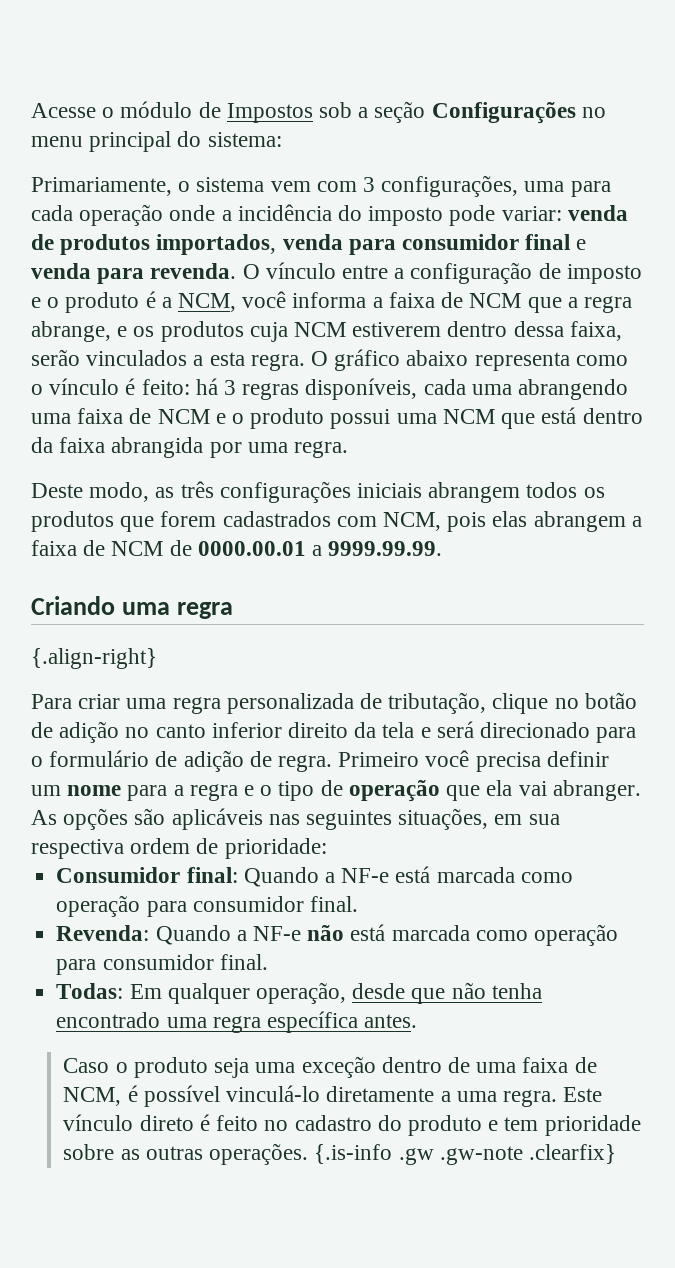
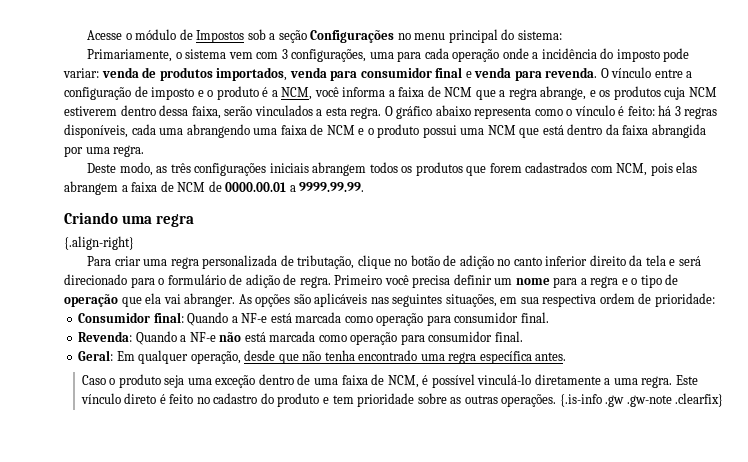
- Todas: Em qualquer operação, desde que não tenha encontrado uma regra específica antes.
+ Geral: Em qualquer operação, desde que não tenha encontrado uma regra específica antes.

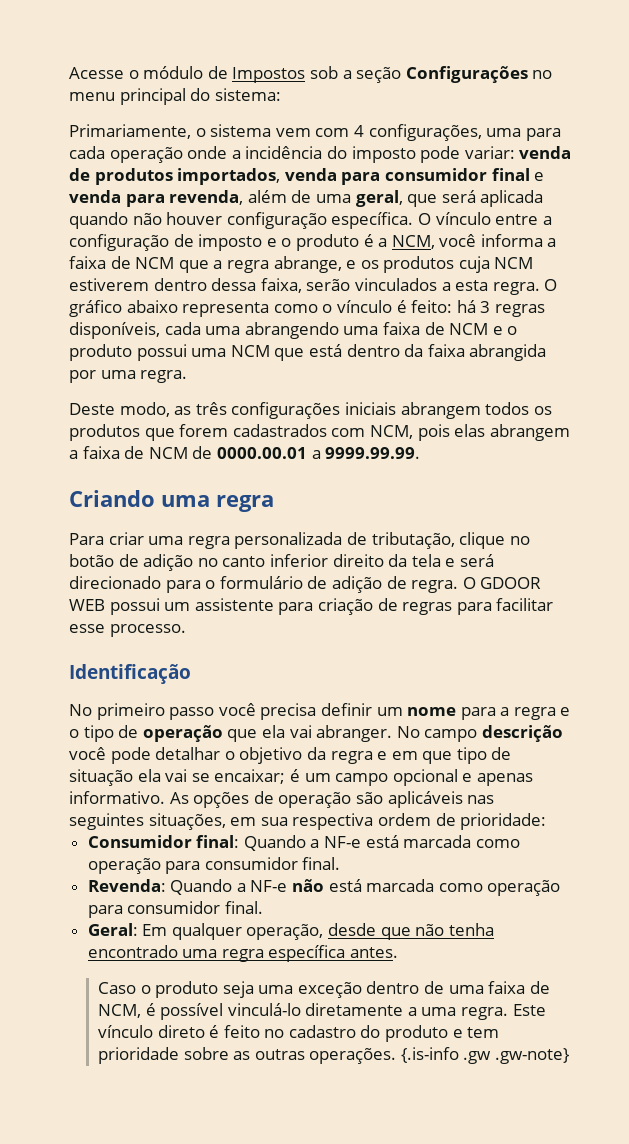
- Primariamente, o sistema vem com 3 configurações, uma para cada operação onde a incidência do imposto pode variar: venda de produtos importados, venda para consumidor final e venda para revenda.
+ Primariamente, o sistema vem com 4 configurações, uma para cada operação onde a incidência do imposto pode variar: venda de produtos importados, venda para consumidor final e venda para revenda, além de uma geral, que será aplicada quando não houver configuração específica.
- {.align-right}
- Primeiro você precisa definir um nome para a regra e o tipo de operação que ela vai abranger.
+ O GDOOR WEB possui um assistente para criação de regras para facilitar esse processo.
+ Identificação
+ No primeiro passo você precisa definir um nome para a regra e o tipo de operação que ela vai abranger.
- As opções são aplicáveis nas seguintes situações, em sua respectiva ordem de prioridade:
+ No campo descrição você pode detalhar o objetivo da regra e em que tipo de situação ela vai se encaixar; é um campo opcional e apenas informativo. As opções de operação são aplicáveis nas seguintes situações, em sua respectiva ordem de prioridade:
- {.is-info .gw .gw-note .clearfix}
+ {.is-info .gw .gw-note}

